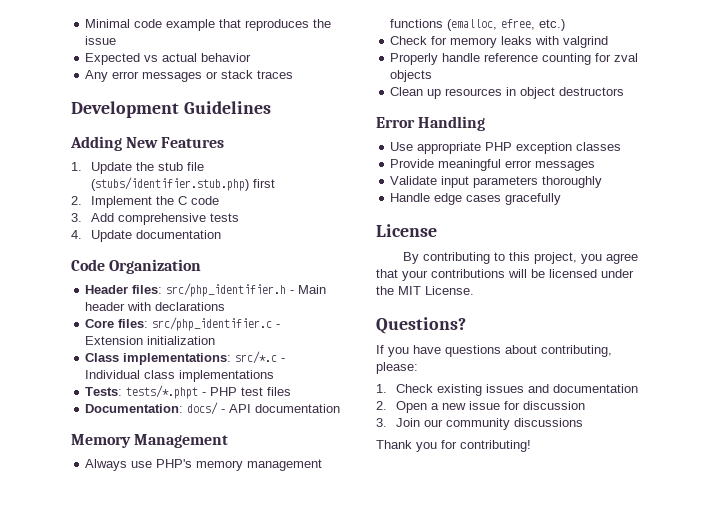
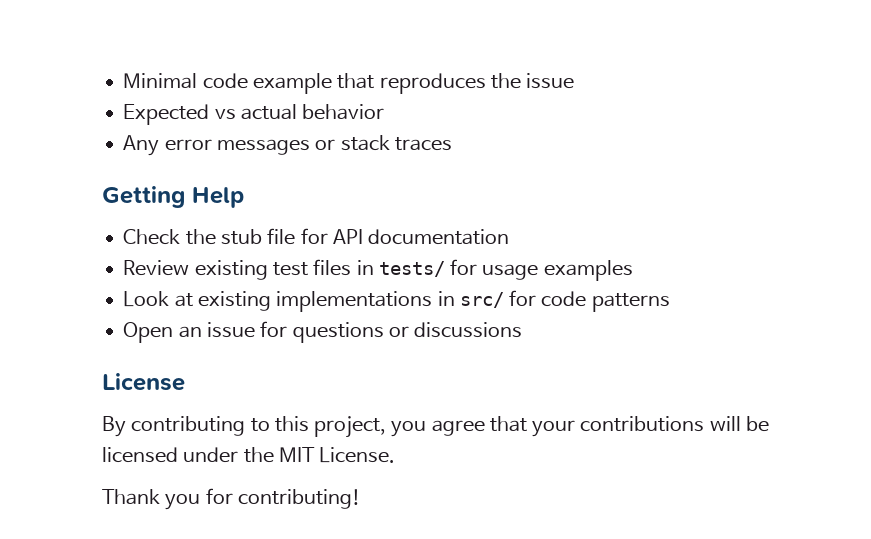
- Development Guidelines
- Adding New Features
- 1. Update the stub file (stubs/identifier.stub.php) first
- 2. Implement the C code
- 3. Add comprehensive tests
- 4. Update documentation
- Code Organization
- Header files: src/php_identifier.h - Main header with declarations
- Core files: src/php_identifier.c - Extension initialization
- Class implementations: src/*.c - Individual class implementations
- Tests: tests/*.phpt - PHP test files
- Documentation: docs/ - API documentation
- Memory Management
- Always use PHP's memory management functions (emalloc, efree, etc.)
- Check for memory leaks with valgrind
- Properly handle reference counting for zval objects
- Clean up resources in object destructors
- Error Handling
- Use appropriate PHP exception classes
- Provide meaningful error messages
- Validate input parameters thoroughly
- Handle edge cases gracefully
+ Getting Help
+ Check the stub file for API documentation
+ Review existing test files in tests/ for usage examples
+ Look at existing implementations in src/ for code patterns
+ Open an issue for questions or discussions
- Questions?
- If you have questions about contributing, please:
- 1. Check existing issues and documentation
- 2. Open a new issue for discussion
- 3. Join our community discussions

